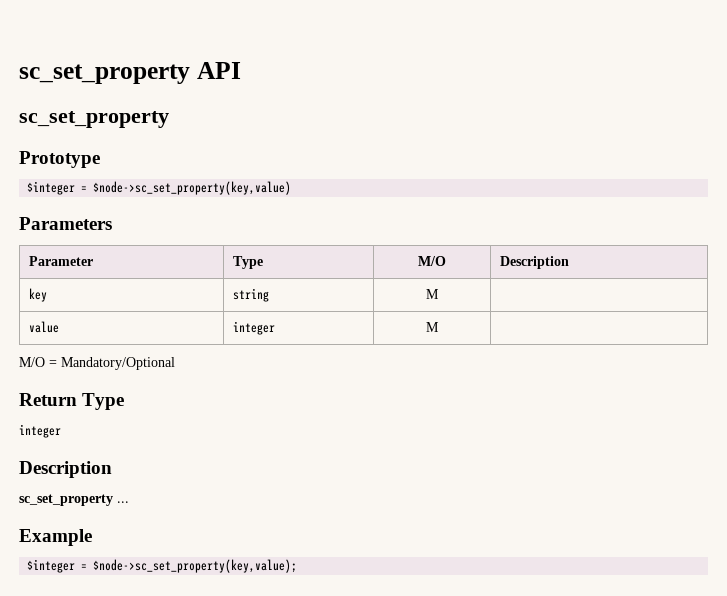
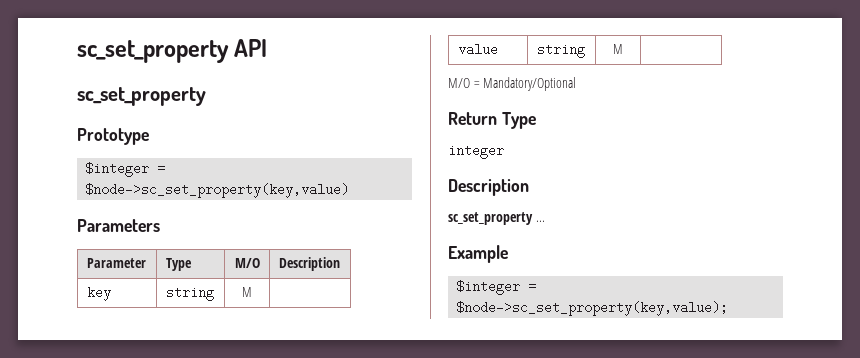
- value | integer | M |
+ value | string | M |

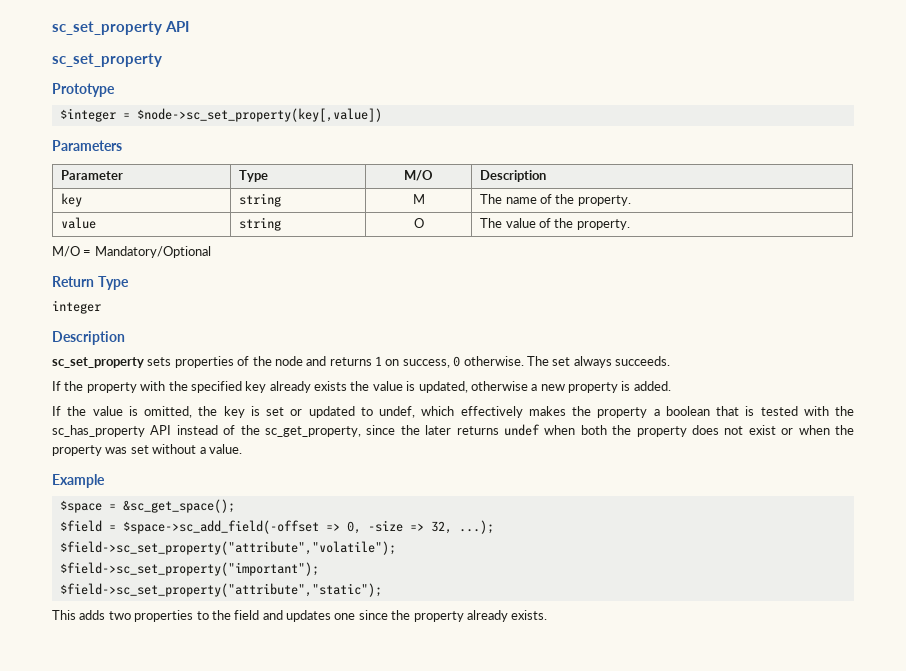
- $integer = $node->sc_set_property(key,value)
+ $integer = $node->sc_set_property(key[,value])
- key | string | M |
- value | string | M |
+ key | string | M | The name of the property.
+ value | string | O | The value of the property.
- sc_set_property ...
+ sc_set_property sets properties of the node and returns 1 on success, 0 otherwise. The set always succeeds.
+ If the property with the specified key already exists the value is updated, otherwise a new property is added.
+ If the value is omitted, the key is set or updated to undef, which effectively makes the property a boolean that is tested with the sc_has_property API instead of the sc_get_property, since the later returns undef when both the property does not exist or when the property was set without a value.
  Example
- $integer = $node->sc_set_property(key,value);
+ $space = &sc_get_space();
+ $field = $space->sc_add_field(-offset => 0, -size => 32, ...);
+ $field->sc_set_property("attribute","volatile");
+ $field->sc_set_property("important");
+ $field->sc_set_property("attribute","static");
+ This adds two properties to the field and updates one since the property already exists.

